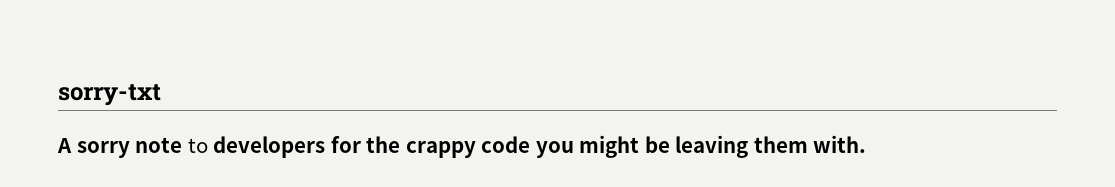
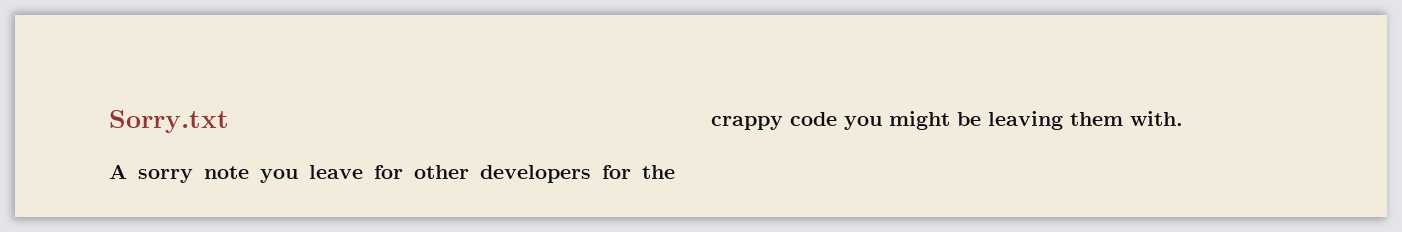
- sorry-txt
+ Sorry.txt
- A sorry note to developers for the crappy code you might be leaving them with.
+ A sorry note you leave for other developers for the crappy code you might be leaving them with.

